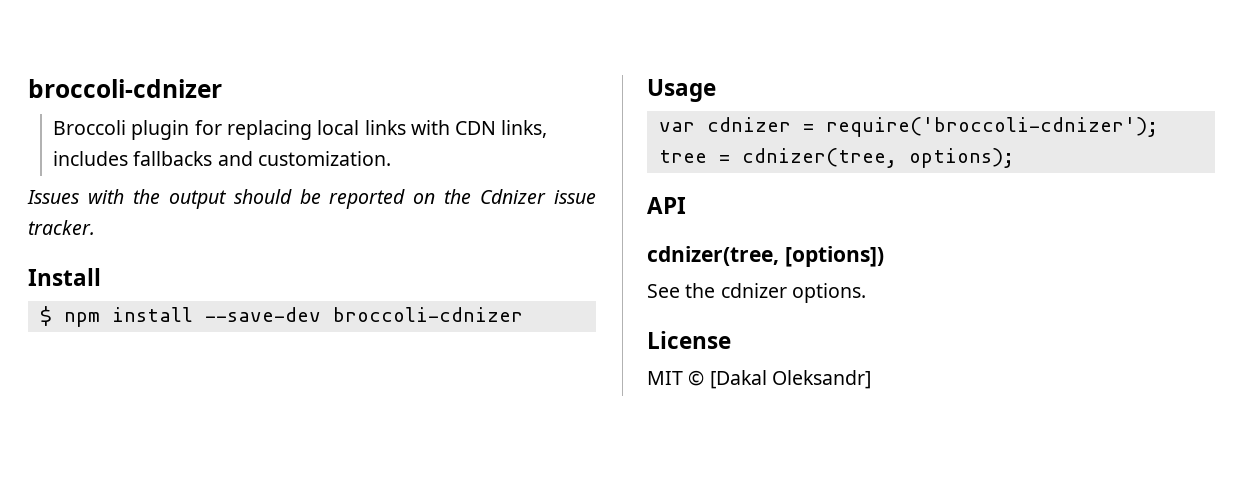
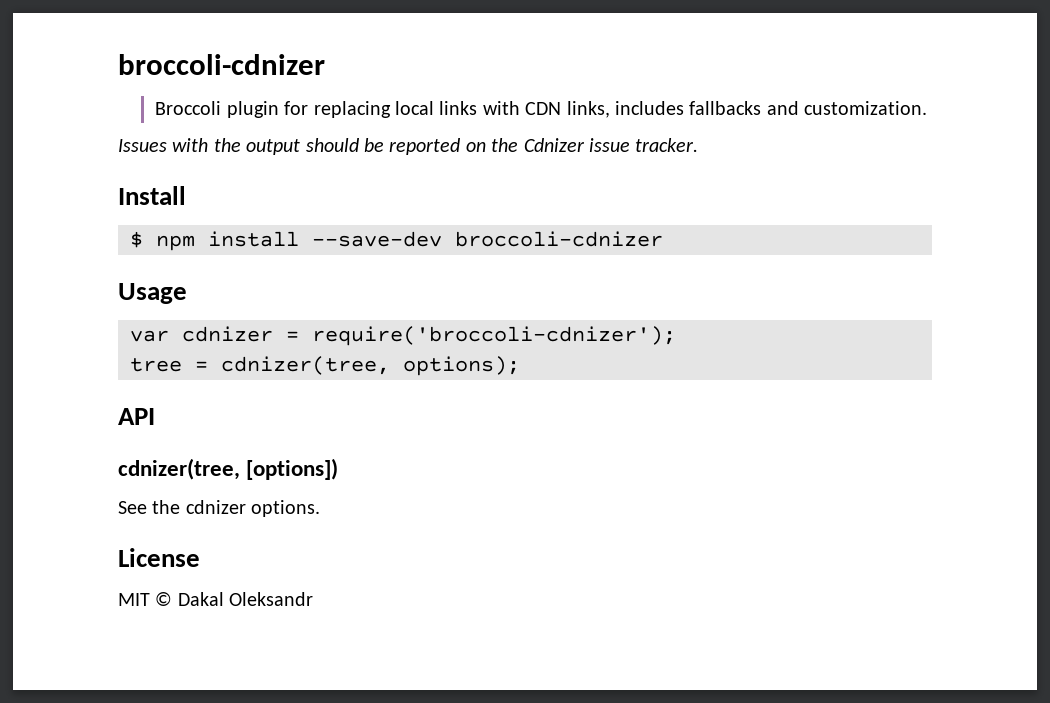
- MIT © [Dakal Oleksandr]
+ MIT © Dakal Oleksandr

